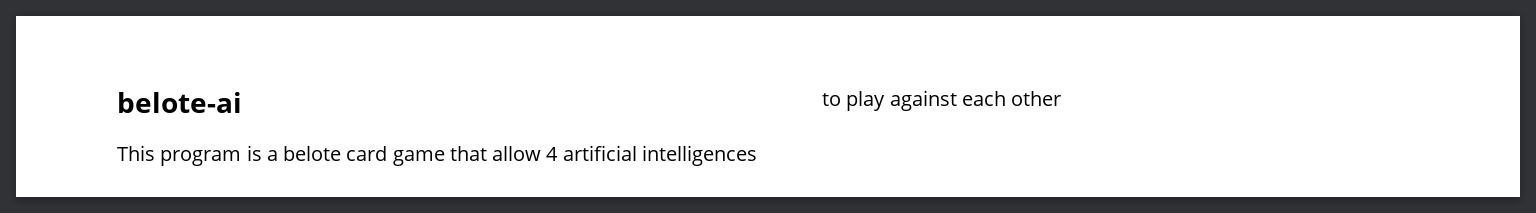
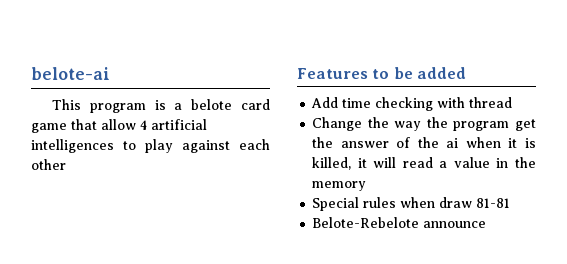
+ Features to be added
+ Add time checking with thread
+ Change the way the program get the answer of the ai when it is killed, it will read a value in the memory
+ Special rules when draw 81-81
+ Belote-Rebelote announce

